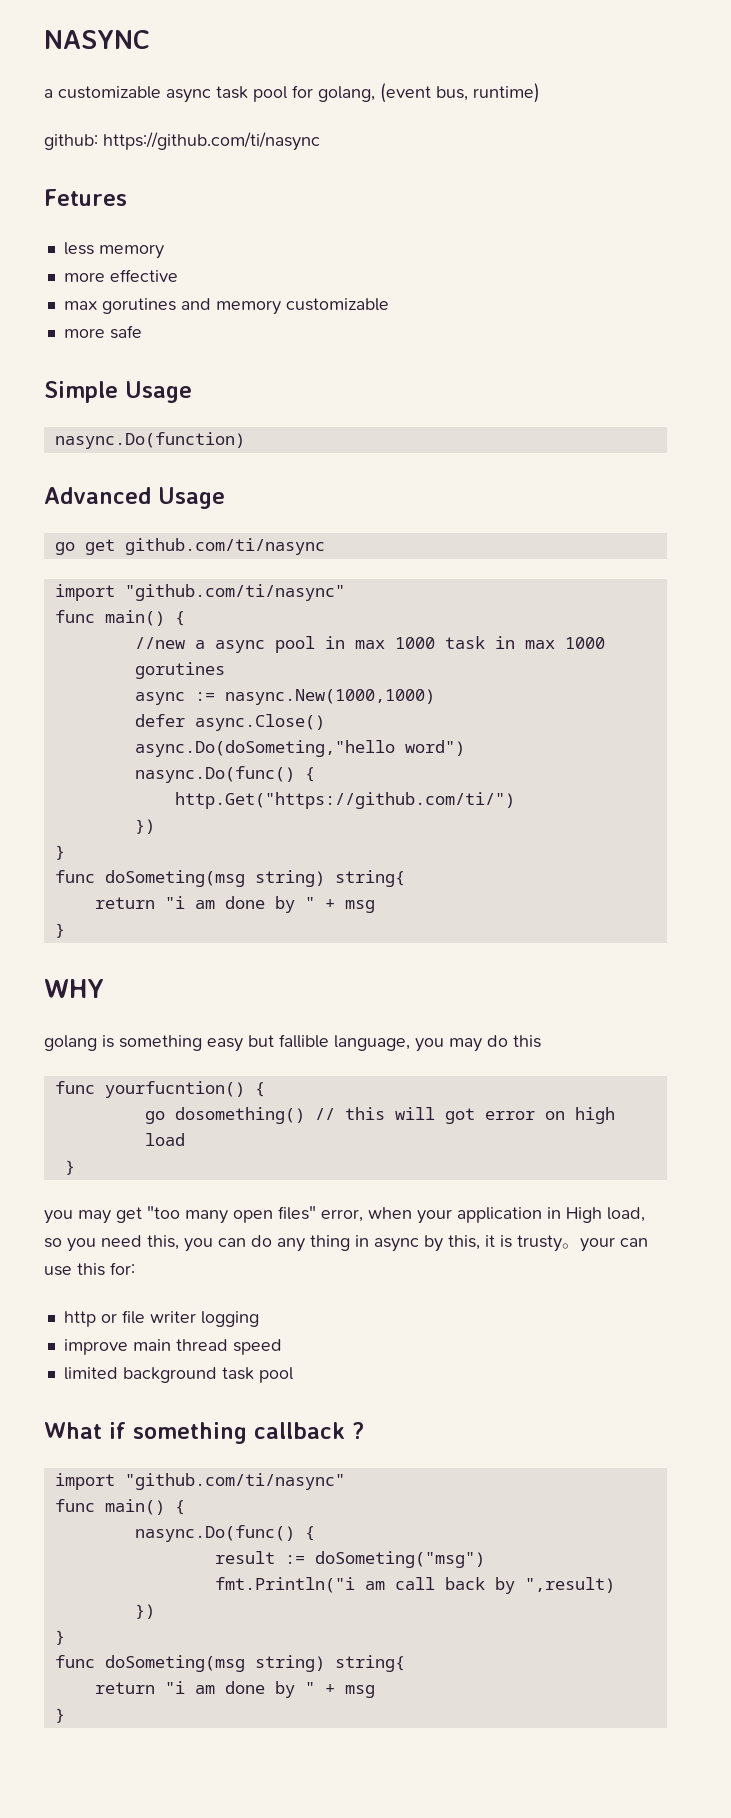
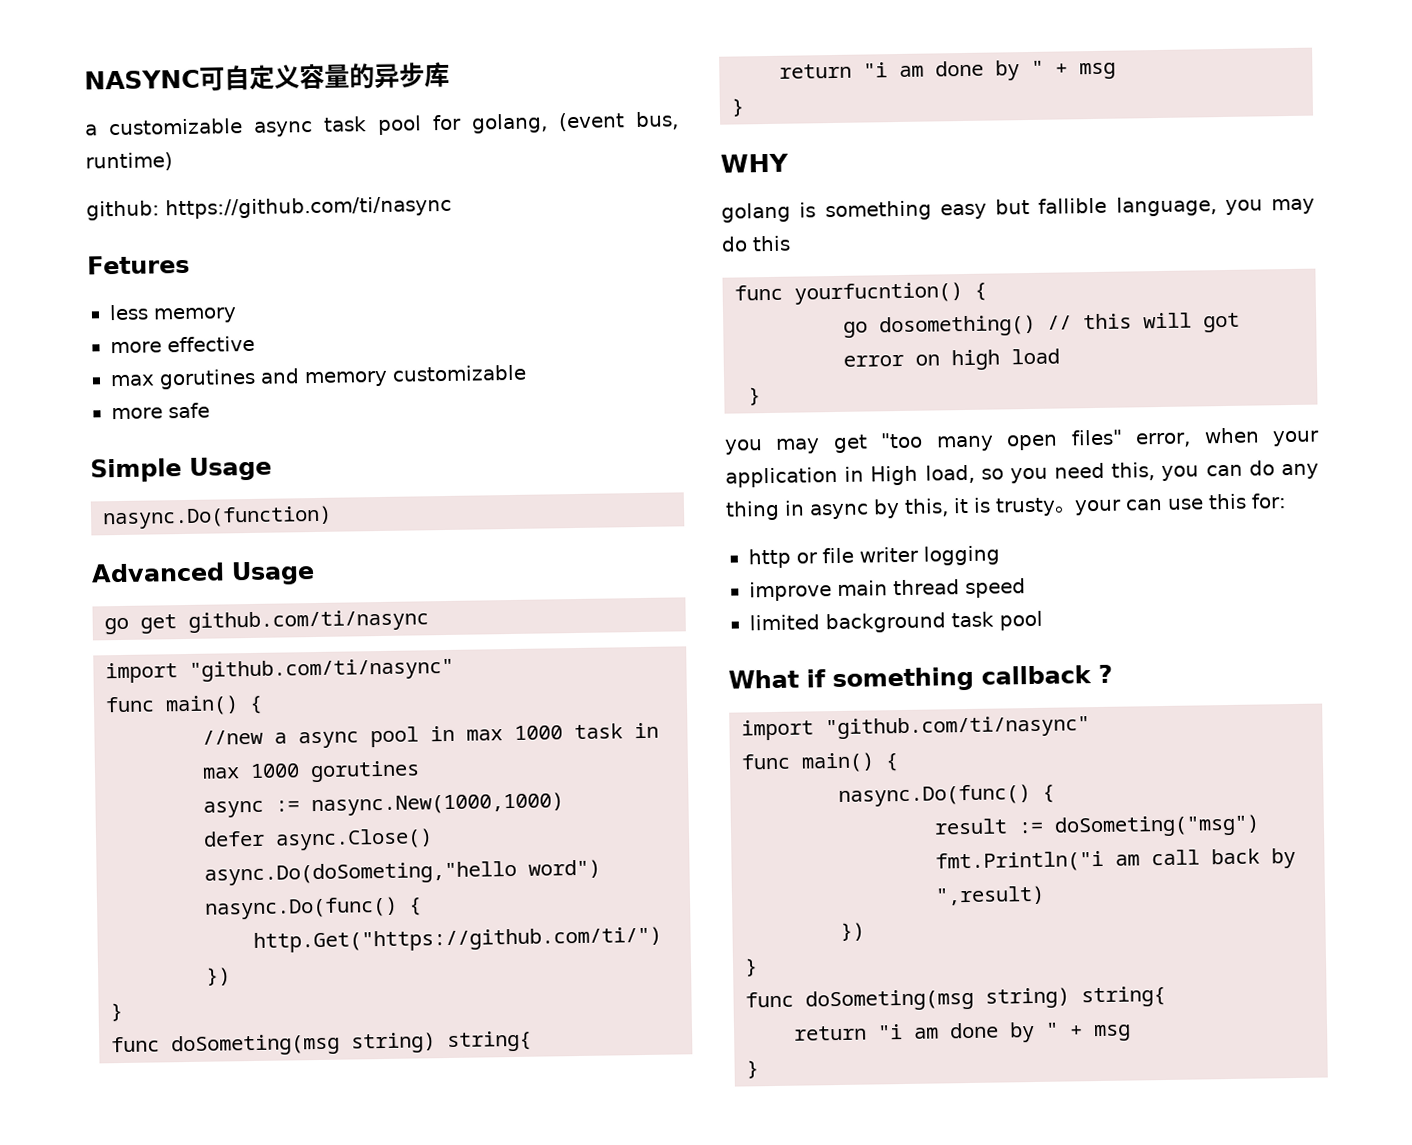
- NASYNC
+ NASYNC可自定义容量的异步库

